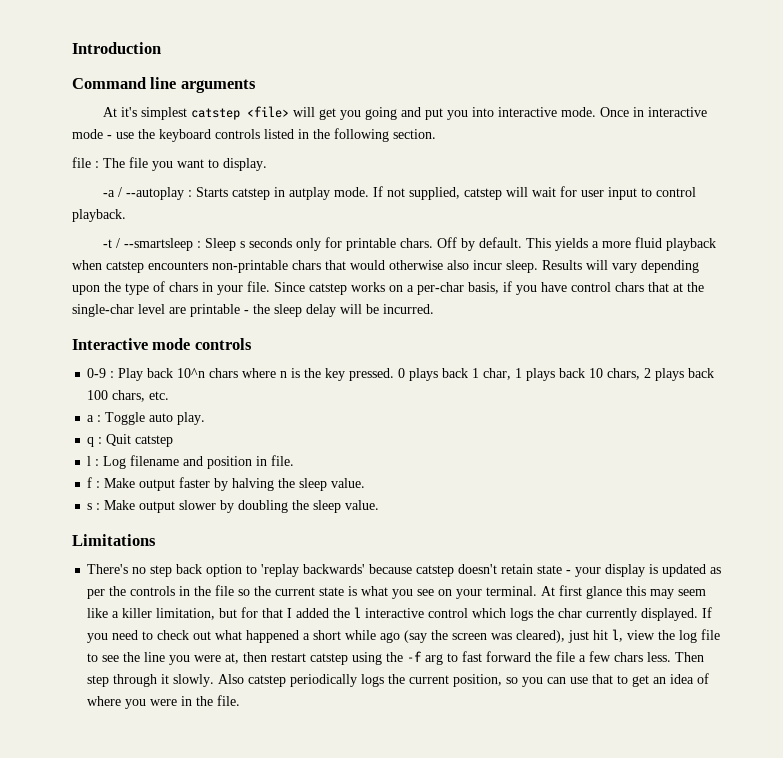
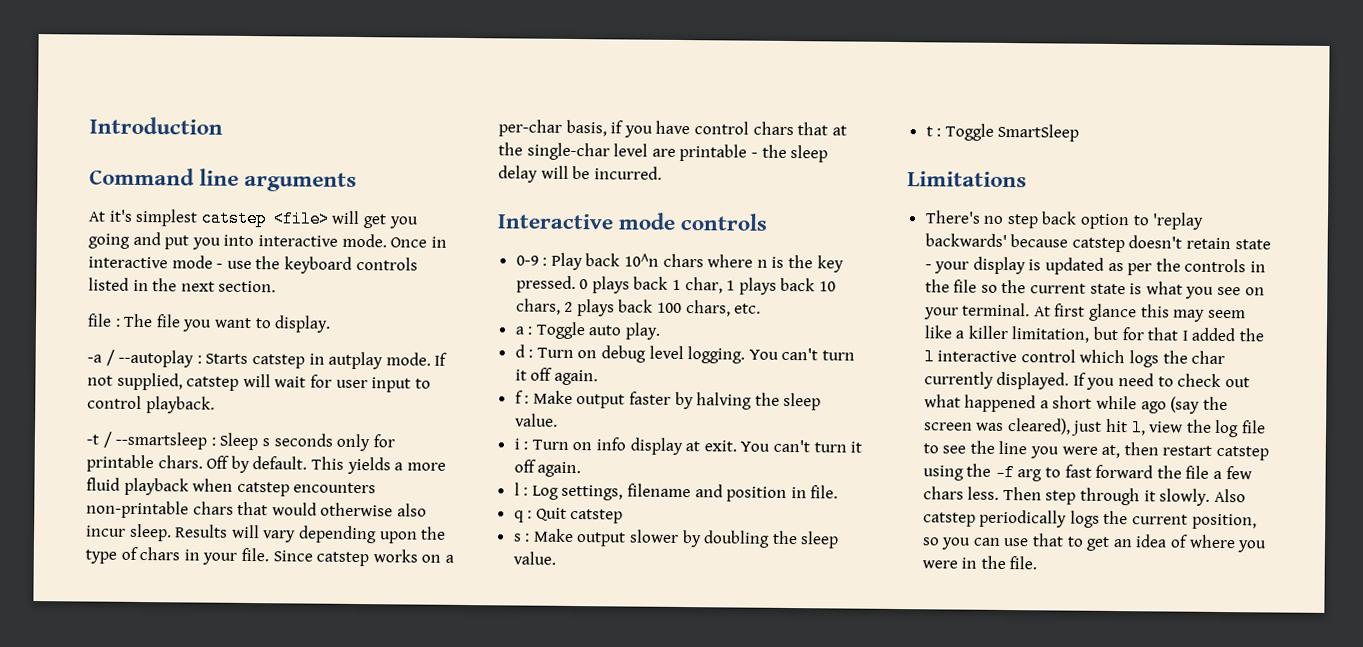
- Once in interactive mode - use the keyboard controls listed in the following section.
+ Once in interactive mode - use the keyboard controls listed in the next section.
- q : Quit catstep
- l : Log filename and position in file.
+ d : Turn on debug level logging. You can't turn it off again.
+ i : Turn on info display at exit. You can't turn it off again.
+ l : Log settings, filename and position in file.
+ q : Quit catstep
+ t : Toggle SmartSleep

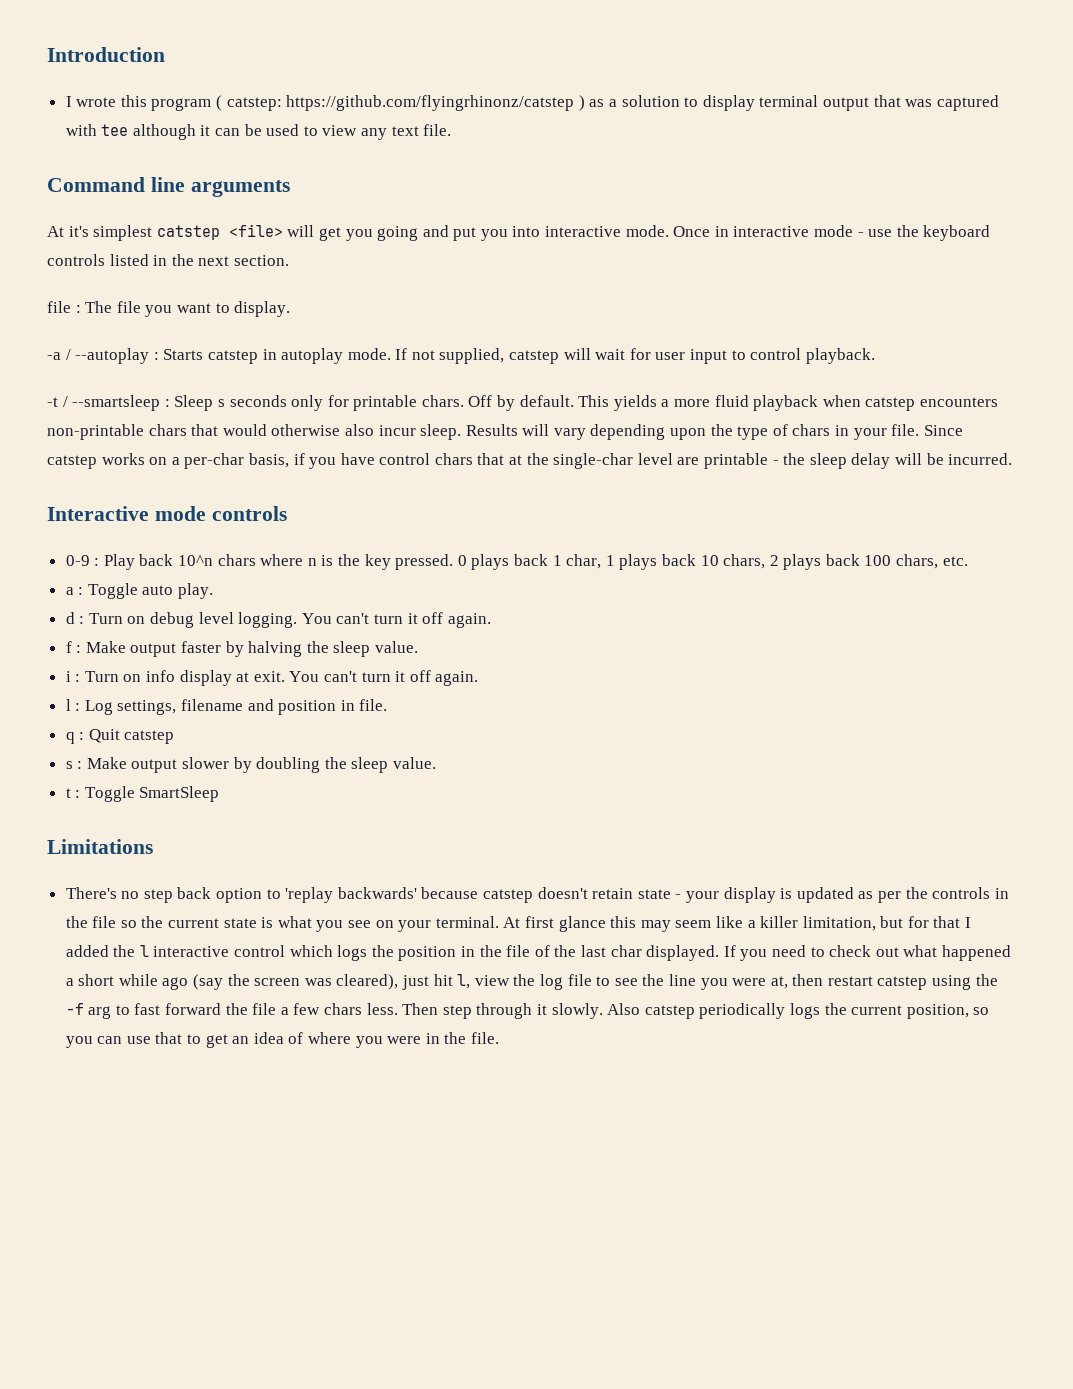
+ I wrote this program ( catstep: https://github.com/flyingrhinonz/catstep ) as a solution to display terminal output that was captured with tee although it can be used to view any text file.
- -a / --autoplay : Starts catstep in autplay mode.
+ -a / --autoplay : Starts catstep in autoplay mode.
- At first glance this may seem like a killer limitation, but for that I added the l interactive control which logs the char currently displayed.
+ At first glance this may seem like a killer limitation, but for that I added the l interactive control which logs the position in the file of the last char displayed.

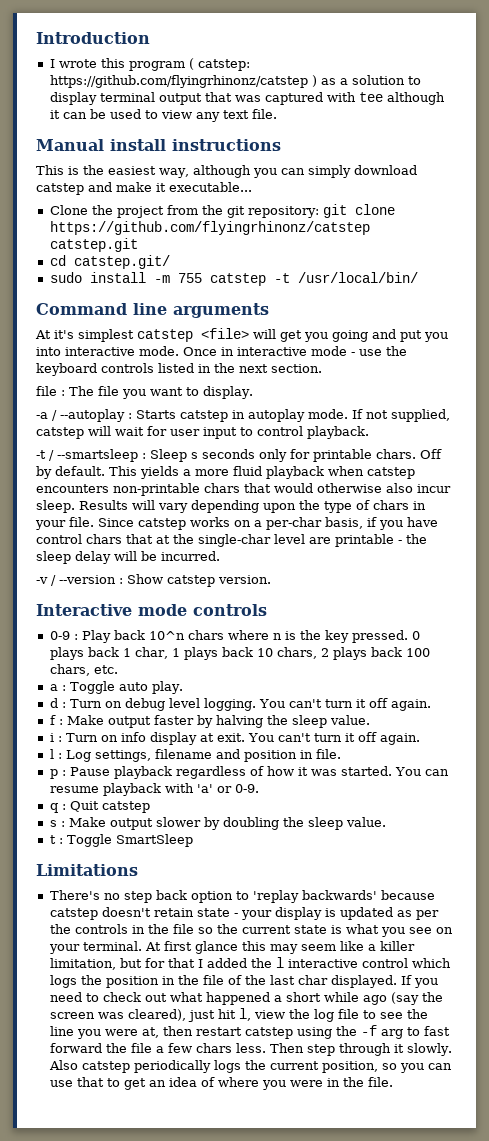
+ Manual install instructions
+ This is the easiest way, although you can simply download catstep and make it executable...
+ Clone the project from the git repository: git clone https://github.com/flyingrhinonz/catstep catstep.git
+ cd catstep.git/
+ sudo install -m 755 catstep -t /usr/local/bin/
+ -v / --version : Show catstep version.
+ p : Pause playback regardless of how it was started. You can resume playback with 'a' or 0-9.

